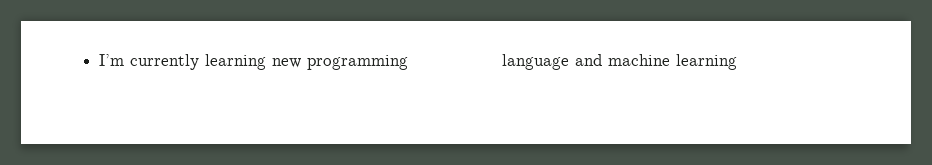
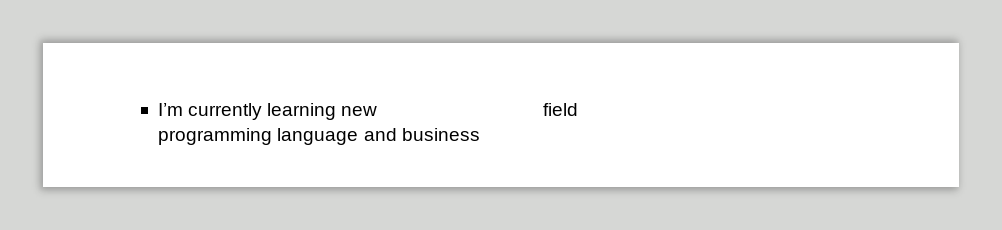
- I’m currently learning new programming language and machine learning
+ I’m currently learning new programming language and business field

